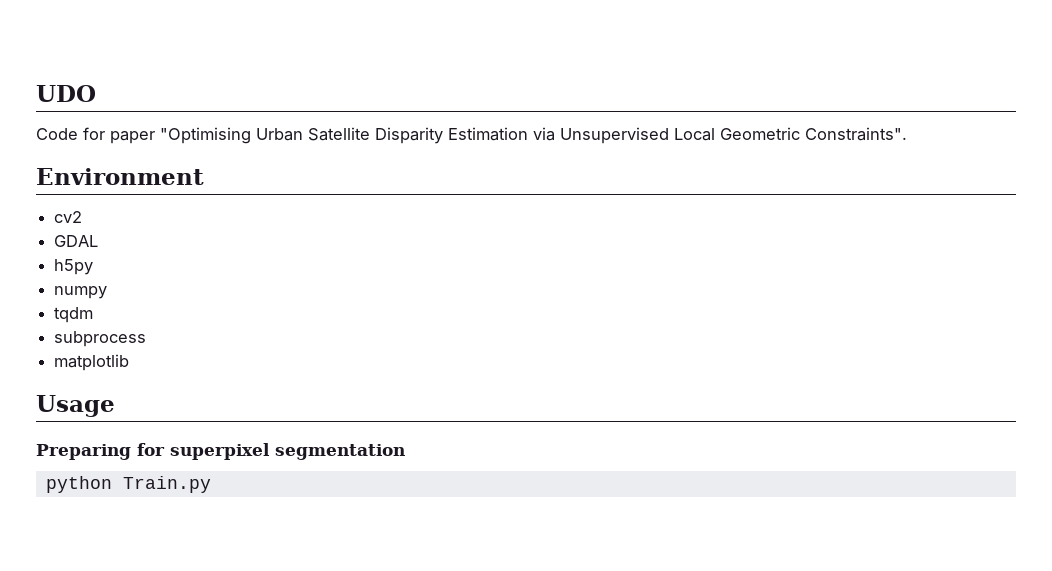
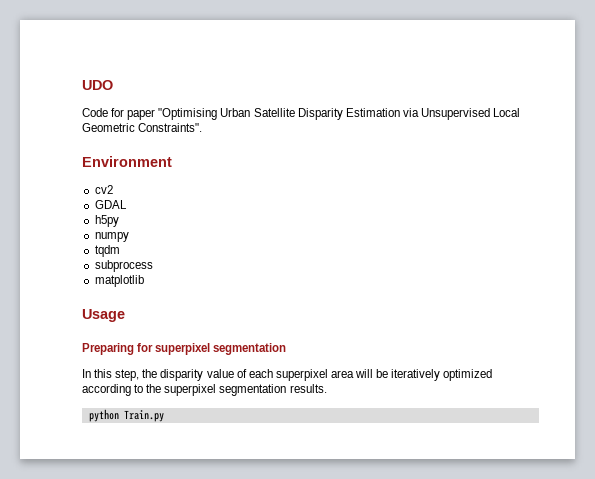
+ In this step, the disparity value of each superpixel area will be iteratively optimized according to the superpixel segmentation results.

